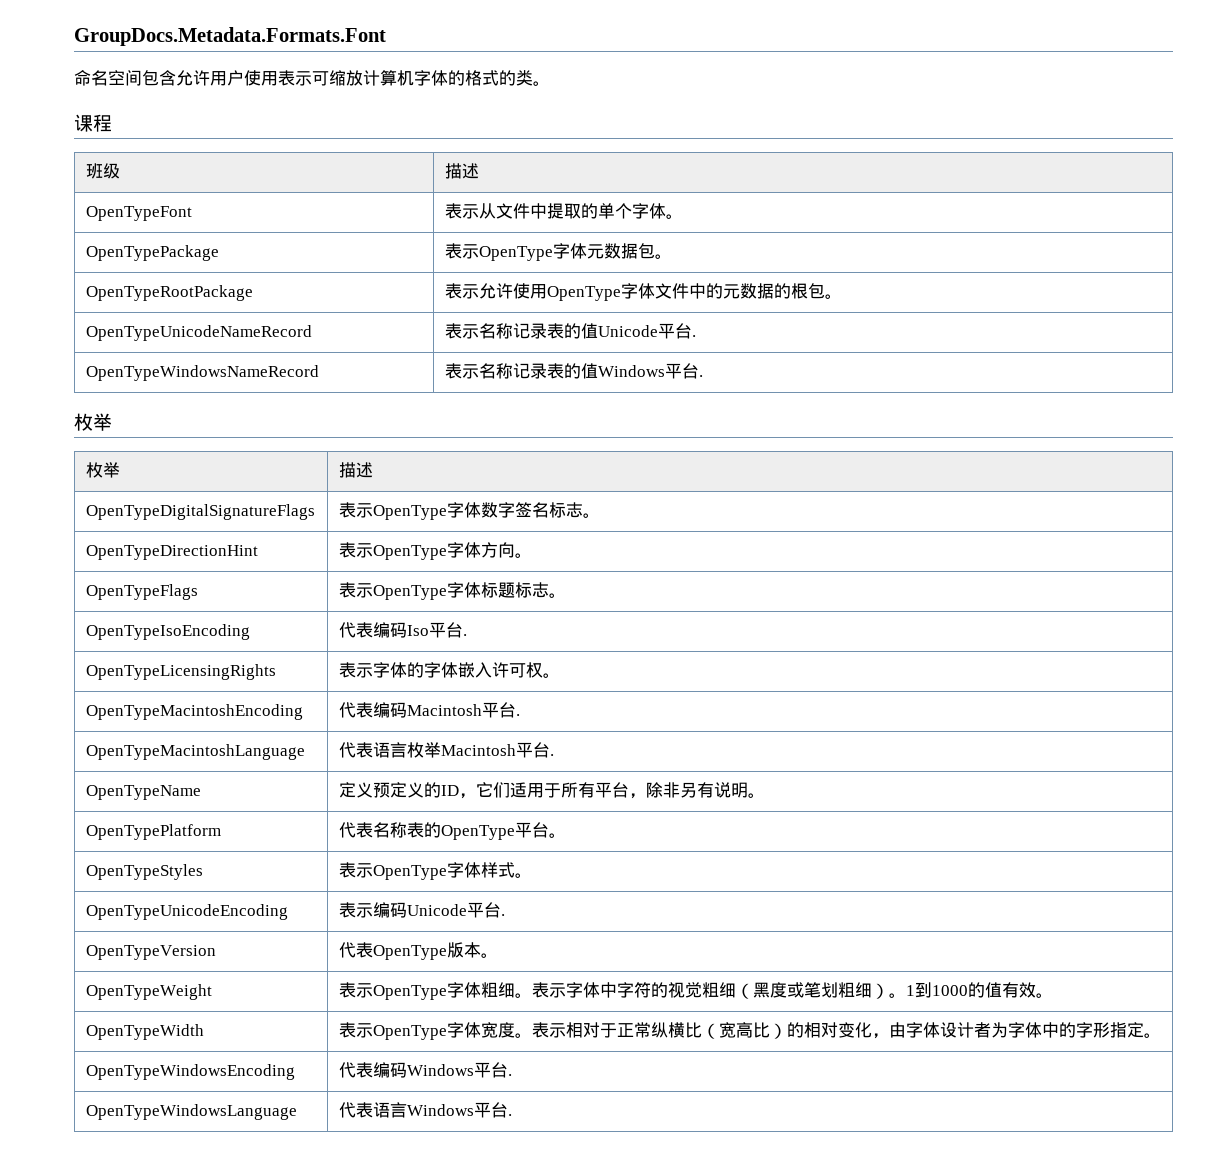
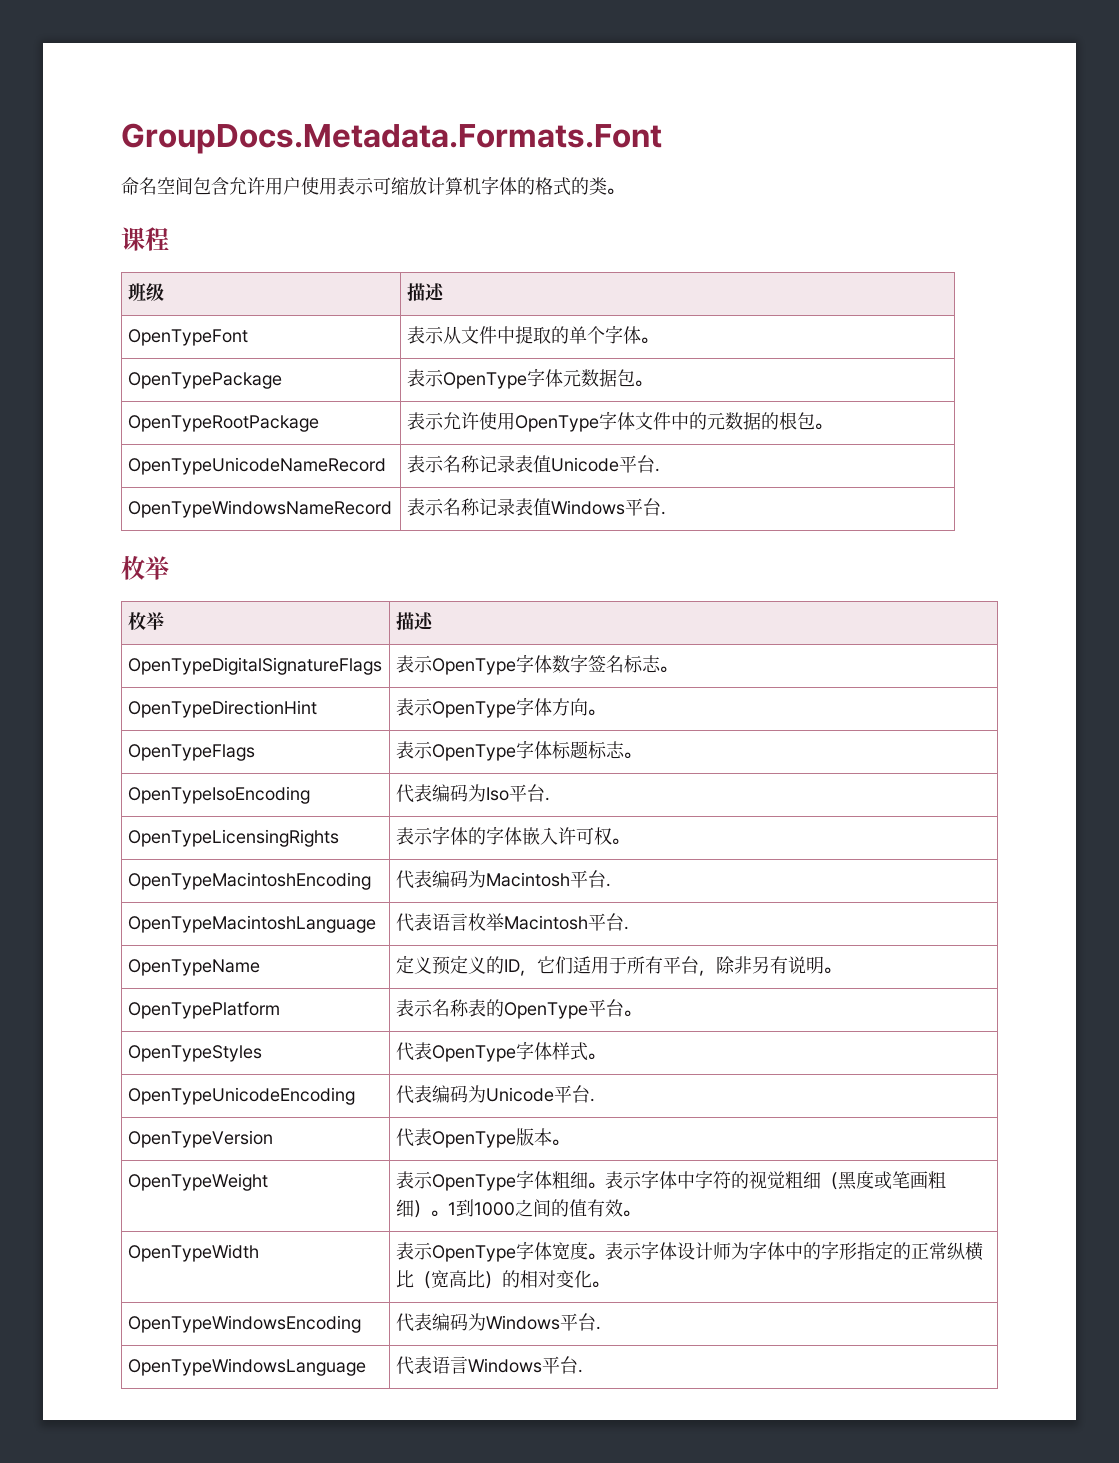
- OpenTypeUnicodeNameRecord | 表示名称记录表的值Unicode平台.
+ OpenTypeUnicodeNameRecord | 表示名称记录表值Unicode平台.
- OpenTypeWindowsNameRecord | 表示名称记录表的值Windows平台.
+ OpenTypeWindowsNameRecord | 表示名称记录表值Windows平台.
- OpenTypeIsoEncoding | 代表编码Iso平台.
+ OpenTypeIsoEncoding | 代表编码为Iso平台.
- OpenTypeMacintoshEncoding | 代表编码Macintosh平台.
+ OpenTypeMacintoshEncoding | 代表编码为Macintosh平台.
- OpenTypePlatform | 代表名称表的OpenType平台。
+ OpenTypePlatform | 表示名称表的OpenType平台。
- OpenTypeStyles | 表示OpenType字体样式。
+ OpenTypeStyles | 代表OpenType字体样式。
- OpenTypeUnicodeEncoding | 表示编码Unicode平台.
+ OpenTypeUnicodeEncoding | 代表编码为Unicode平台.
- OpenTypeWeight | 表示OpenType字体粗细。表示字体中字符的视觉粗细（黑度或笔划粗细）。1到1000的值有效。
+ OpenTypeWeight | 表示OpenType字体粗细。表示字体中字符的视觉粗细（黑度或笔画粗细）。1到1000之间的值有效。
- OpenTypeWidth | 表示OpenType字体宽度。表示相对于正常纵横比（宽高比）的相对变化，由字体设计者为字体中的字形指定。
+ OpenTypeWidth | 表示OpenType字体宽度。表示字体设计师为字体中的字形指定的正常纵横比（宽高比）的相对变化。
- OpenTypeWindowsEncoding | 代表编码Windows平台.
+ OpenTypeWindowsEncoding | 代表编码为Windows平台.

